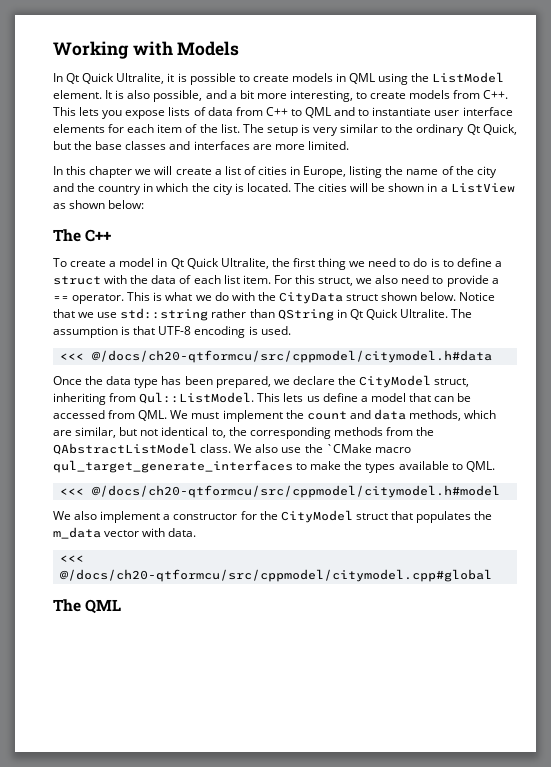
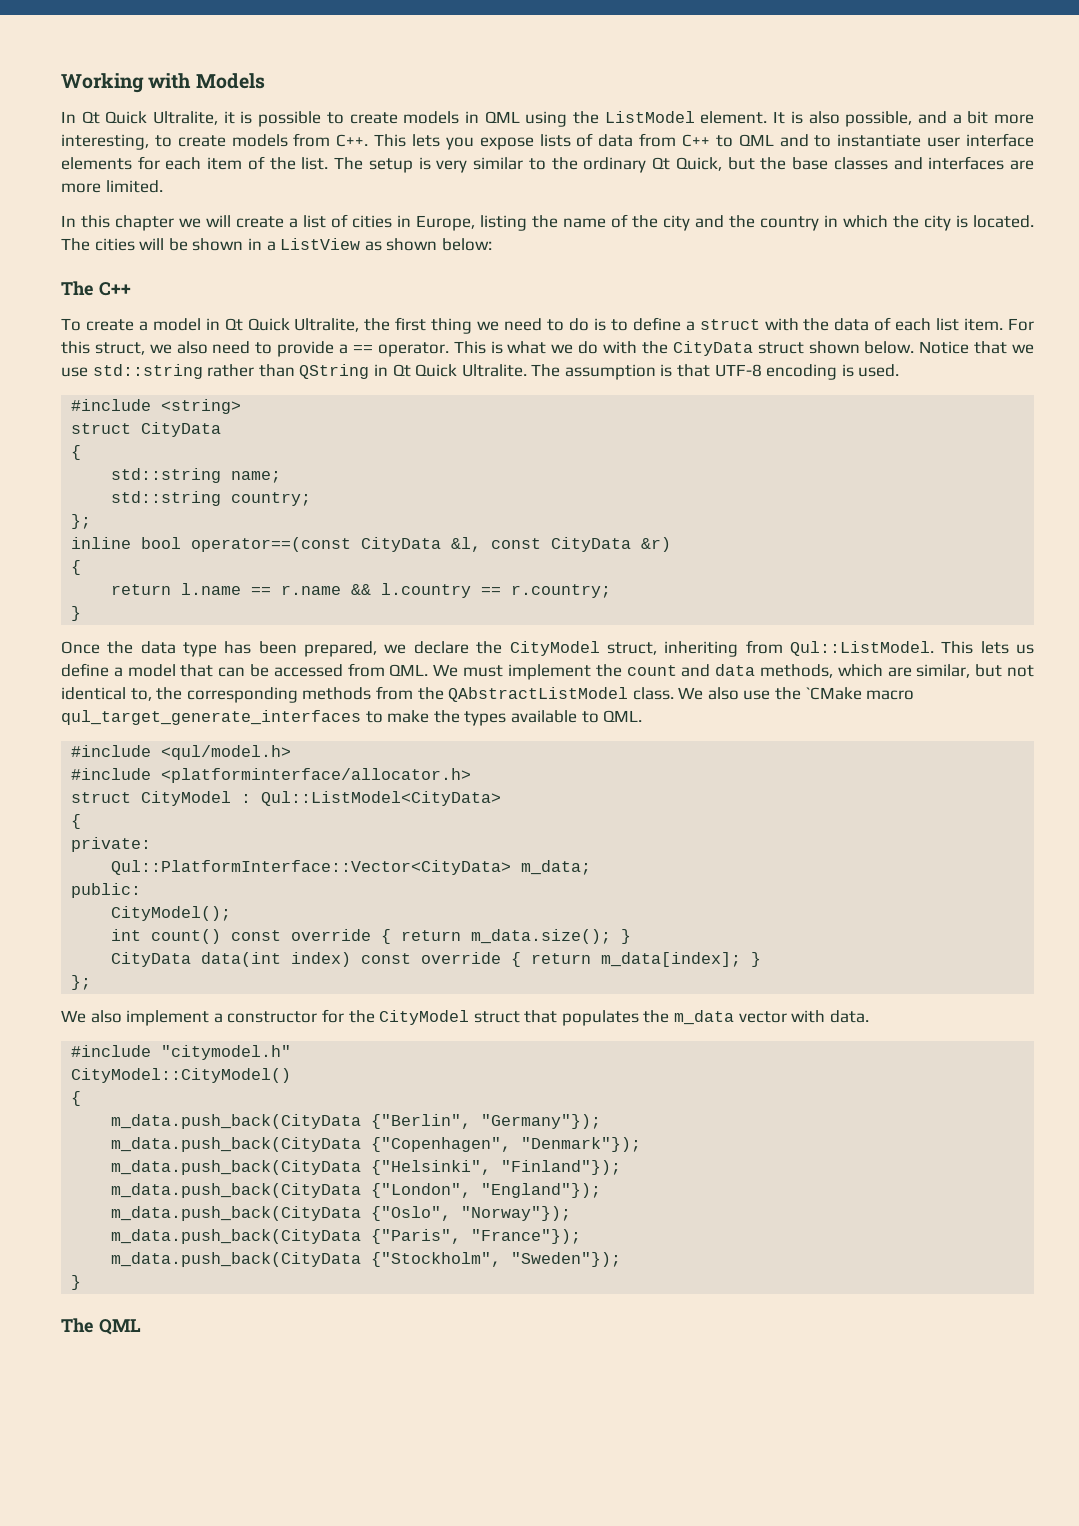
- <<< @/docs/ch20-qtformcu/src/cppmodel/citymodel.h#data
+ #include <string>
+ struct CityData
+ {
+ std::string name;
+ std::string country;
+ };
+ inline bool operator==(const CityData &l, const CityData &r)
+ {
+ return l.name == r.name && l.country == r.country;
+ }
- <<< @/docs/ch20-qtformcu/src/cppmodel/citymodel.h#model
+ #include <qul/model.h>
+ #include <platforminterface/allocator.h>
+ struct CityModel : Qul::ListModel<CityData>
+ {
+ private:
+ Qul::PlatformInterface::Vector<CityData> m_data;
+ public:
+ CityModel();
+ int count() const override { return m_data.size(); }
+ CityData data(int index) const override { return m_data[index]; }
+ };
- <<< @/docs/ch20-qtformcu/src/cppmodel/citymodel.cpp#global
+ #include "citymodel.h"
+ CityModel::CityModel()
+ {
+ m_data.push_back(CityData {"Berlin", "Germany"});
+ m_data.push_back(CityData {"Copenhagen", "Denmark"});
+ m_data.push_back(CityData {"Helsinki", "Finland"});
+ m_data.push_back(CityData {"London", "England"});
+ m_data.push_back(CityData {"Oslo", "Norway"});
+ m_data.push_back(CityData {"Paris", "France"});
+ m_data.push_back(CityData {"Stockholm", "Sweden"});
+ }

